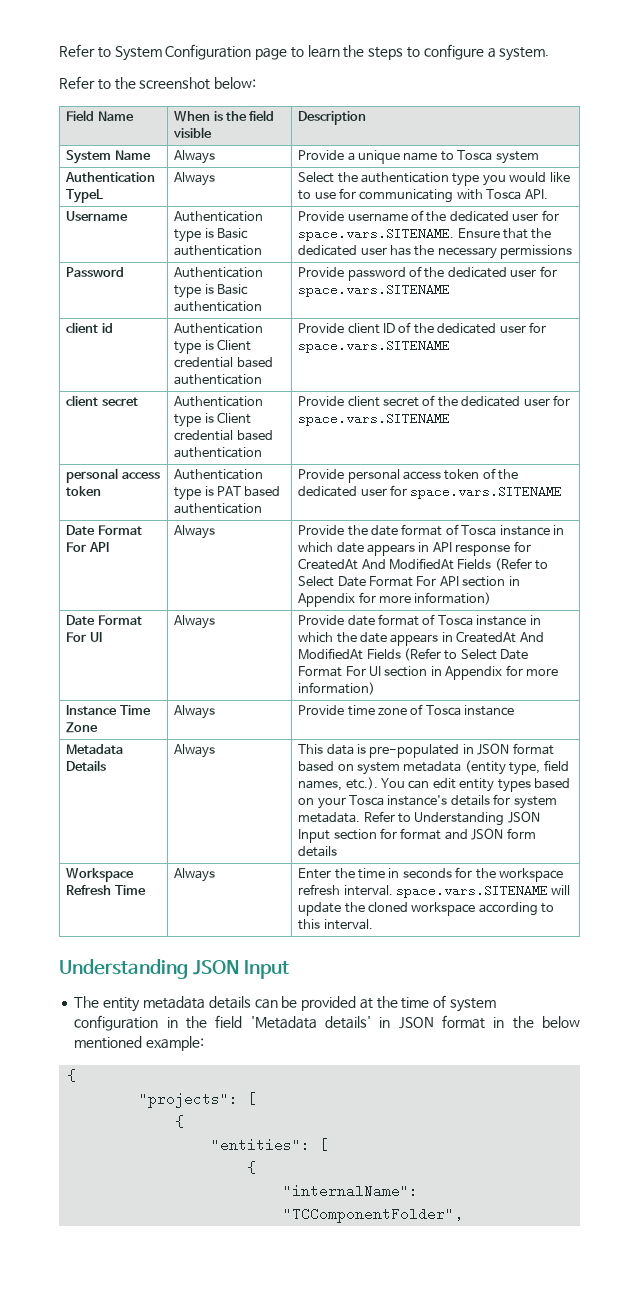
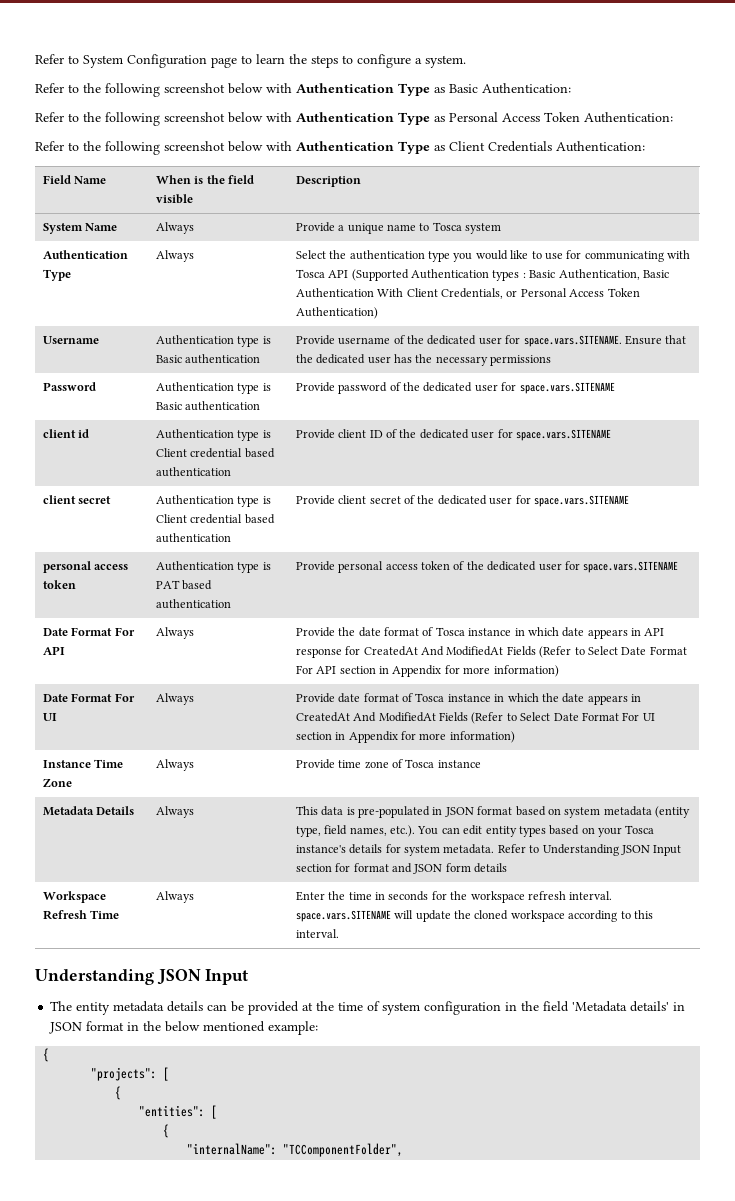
- Refer to the screenshot below:
+ Refer to the following screenshot below with Authentication Type as Basic Authentication:
+ Refer to the following screenshot below with Authentication Type as Personal Access Token Authentication:
+ Refer to the following screenshot below with Authentication Type as Client Credentials Authentication:
- Authentication TypeL | Always | Select the authentication type you would like to use for communicating with Tosca API.
+ Authentication Type | Always | Select the authentication type you would like to use for communicating with Tosca API (Supported Authentication types : Basic Authentication, Basic Authentication With Client Credentials, or Personal Access Token Authentication)

